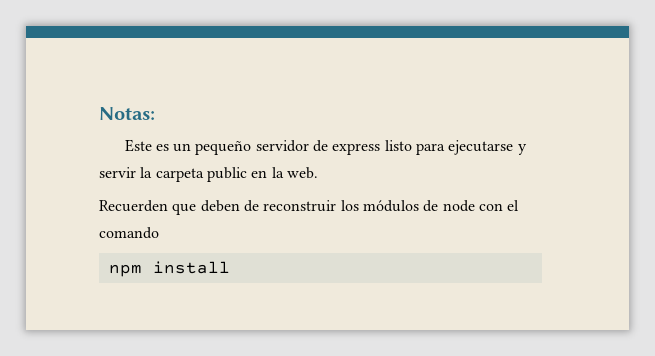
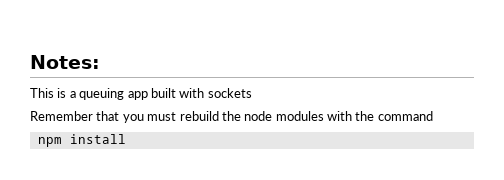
- Notas:
- Este es un pequeño servidor de express listo para ejecutarse y servir la carpeta public en la web.
- Recuerden que deben de reconstruir los módulos de node con el comando
+ Notes:
+ This is a queuing app built with sockets
+ Remember that you must rebuild the node modules with the command

